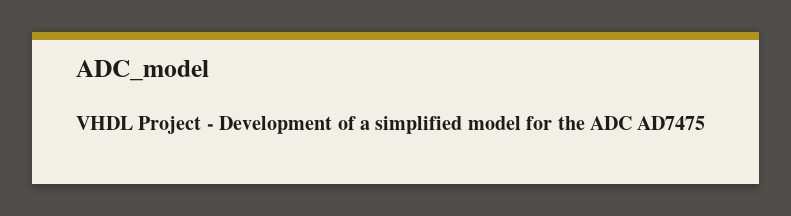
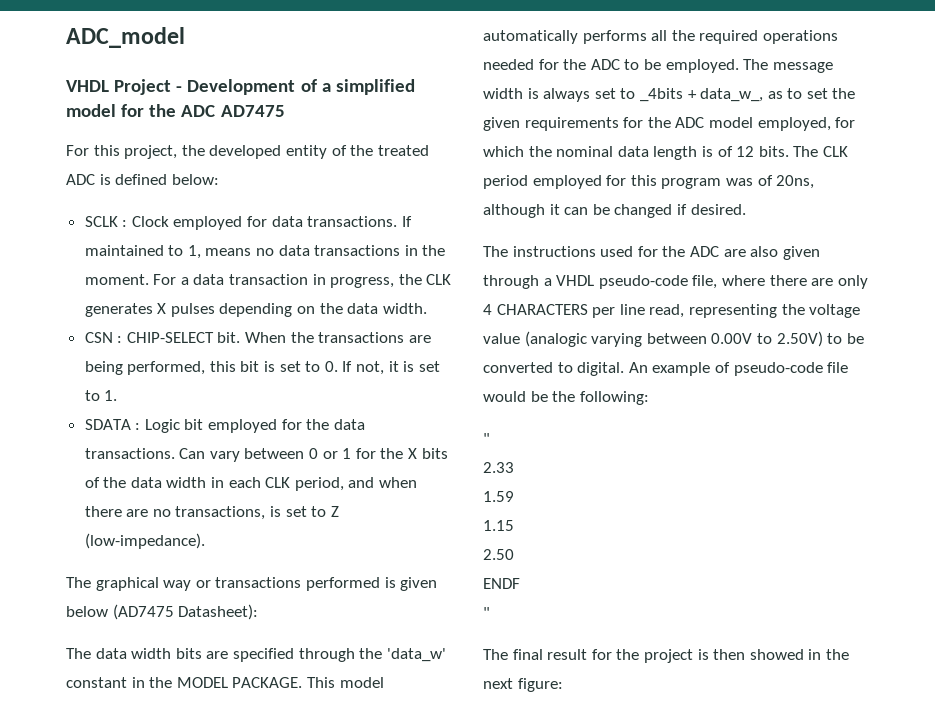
+ For this project, the developed entity of the treated ADC is defined below:
+ SCLK : Clock employed for data transactions. If maintained to 1, means no data transactions in the moment. For a data transaction in progress, the CLK generates X pulses depending on the data width.
+ CSN : CHIP-SELECT bit. When the transactions are being performed, this bit is set to 0. If not, it is set to 1.
+ SDATA : Logic bit employed for the data transactions. Can vary between 0 or 1 for the X bits of the data width in each CLK period, and when there are no transactions, is set to Z (low-impedance).
+ The graphical way or transactions performed is given below (AD7475 Datasheet):
+ The data width bits are specified through the 'data_w' constant in the MODEL PACKAGE. This model automatically performs all the required operations needed for the ADC to be employed. The message width is always set to _4bits + data_w_, as to set the given requirements for the ADC model employed, for which the nominal data length is of 12 bits. The CLK period employed for this program was of 20ns, although it can be changed if desired.
+ The instructions used for the ADC are also given through a VHDL pseudo-code file, where there are only 4 CHARACTERS per line read, representing the voltage value (analogic varying between 0.00V to 2.50V) to be converted to digital. An example of pseudo-code file would be the following:
+ "
+ 2.33
+ 1.59
+ 1.15
+ 2.50
+ ENDF
+ "
+ The final result for the project is then showed in the next figure:

